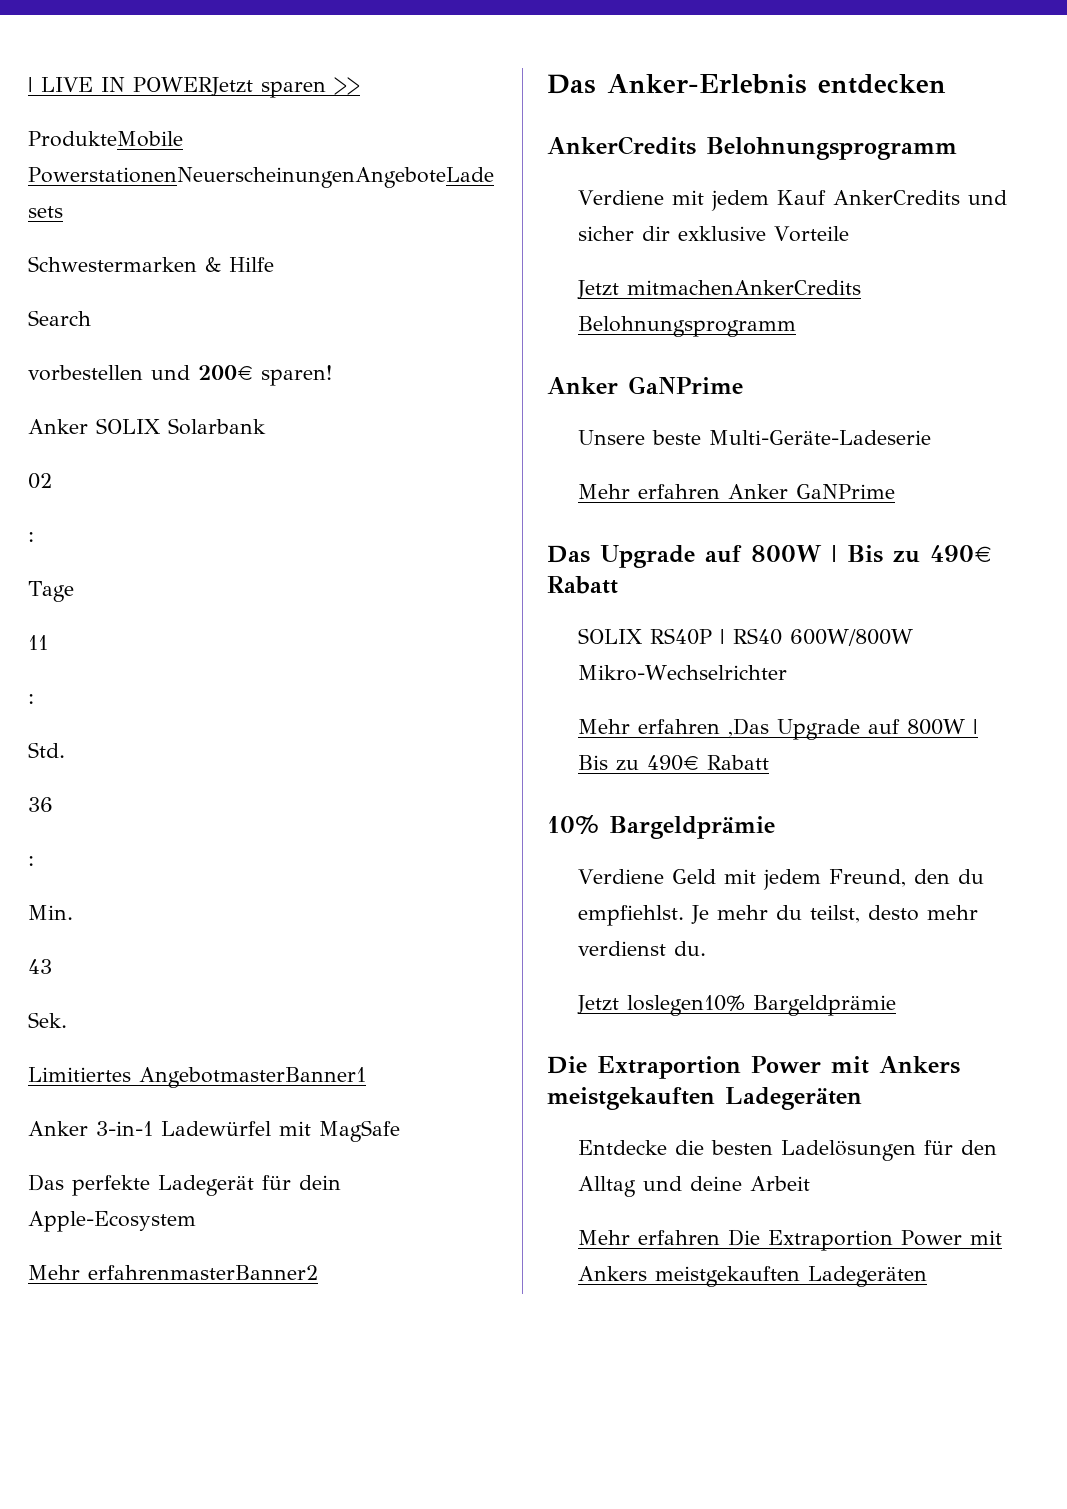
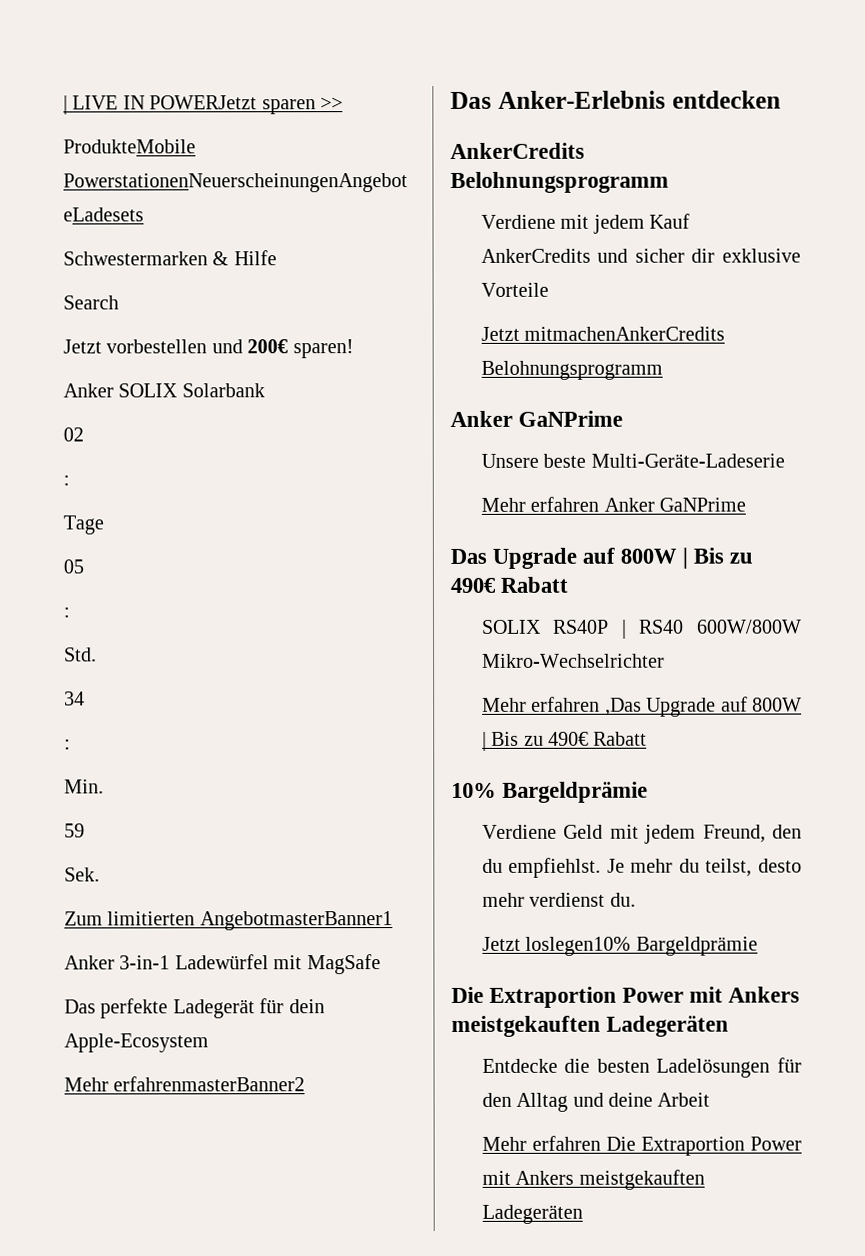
- vorbestellen und 200€ sparen!
+ Jetzt vorbestellen und 200€ sparen!
- 11
+ 05
- 36
+ 34
- 43
+ 59
- Limitiertes AngebotmasterBanner1
+ Zum limitierten AngebotmasterBanner1

